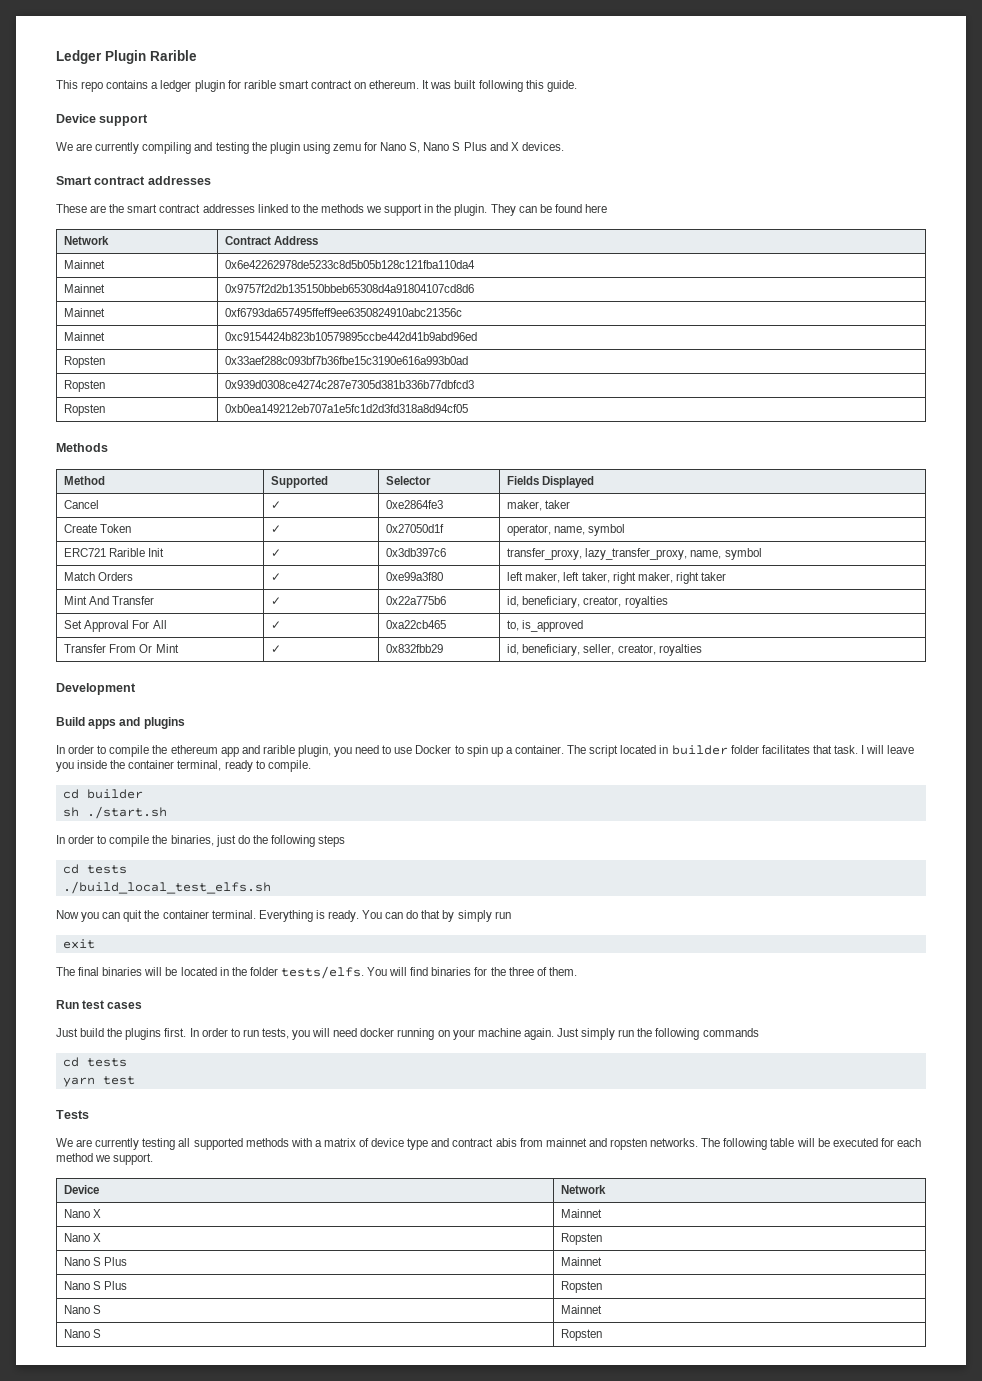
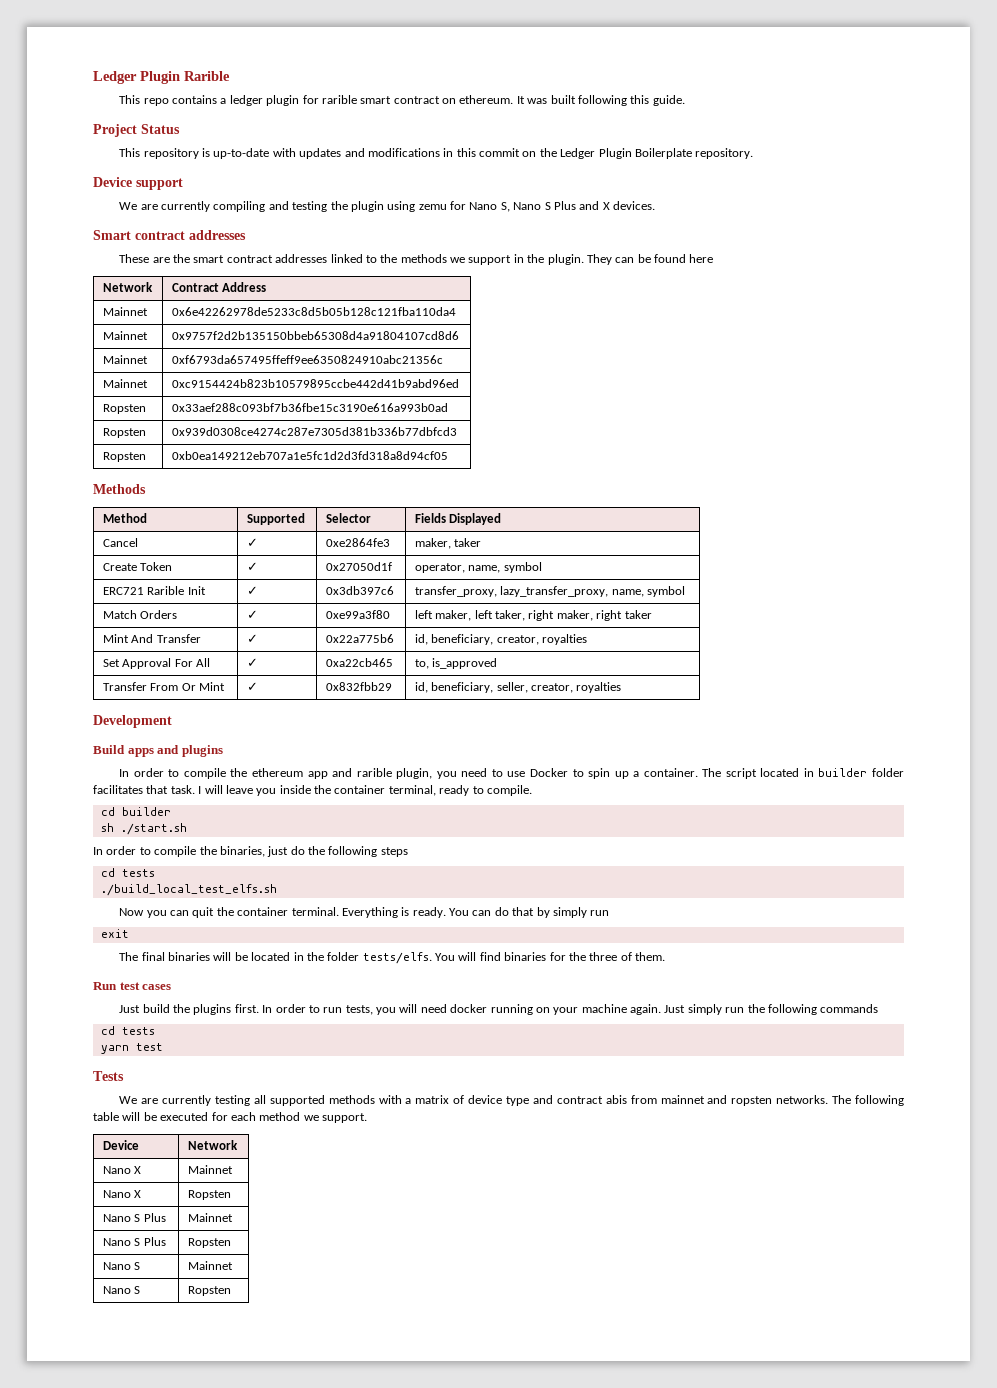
+ Project Status
+ This repository is up-to-date with updates and modifications in this commit on the Ledger Plugin Boilerplate repository.

